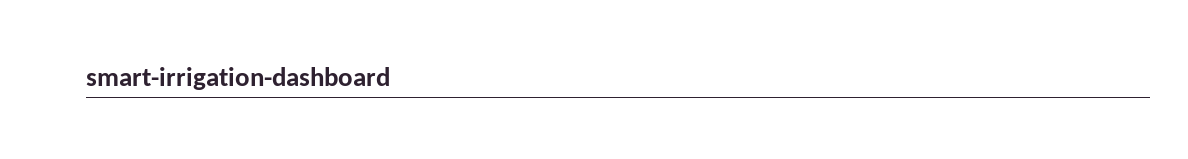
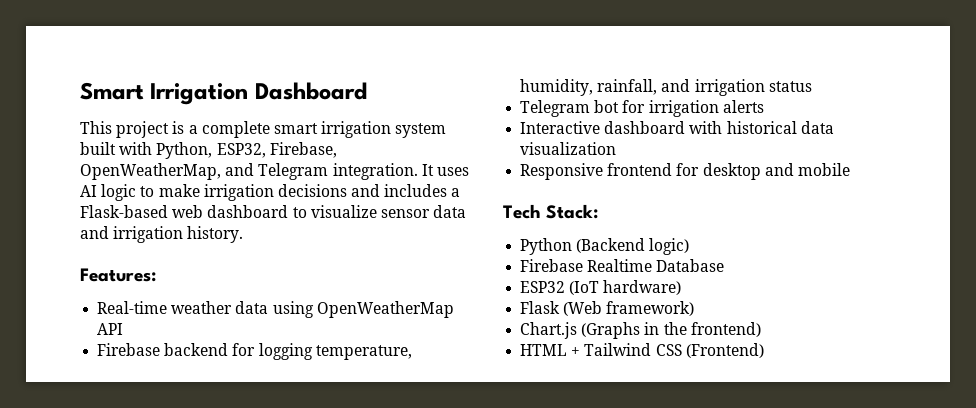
- smart-irrigation-dashboard
+ Smart Irrigation Dashboard
+ This project is a complete smart irrigation system built with Python, ESP32, Firebase, OpenWeatherMap, and Telegram integration. It uses AI logic to make irrigation decisions and includes a Flask-based web dashboard to visualize sensor data and irrigation history.
+ Features:
+ Real-time weather data using OpenWeatherMap API
+ Firebase backend for logging temperature, humidity, rainfall, and irrigation status
+ Telegram bot for irrigation alerts
+ Interactive dashboard with historical data visualization
+ Responsive frontend for desktop and mobile
+ Tech Stack:
+ Python (Backend logic)
+ Firebase Realtime Database
+ ESP32 (IoT hardware)
+ Flask (Web framework)
+ Chart.js (Graphs in the frontend)
+ HTML + Tailwind CSS (Frontend)

